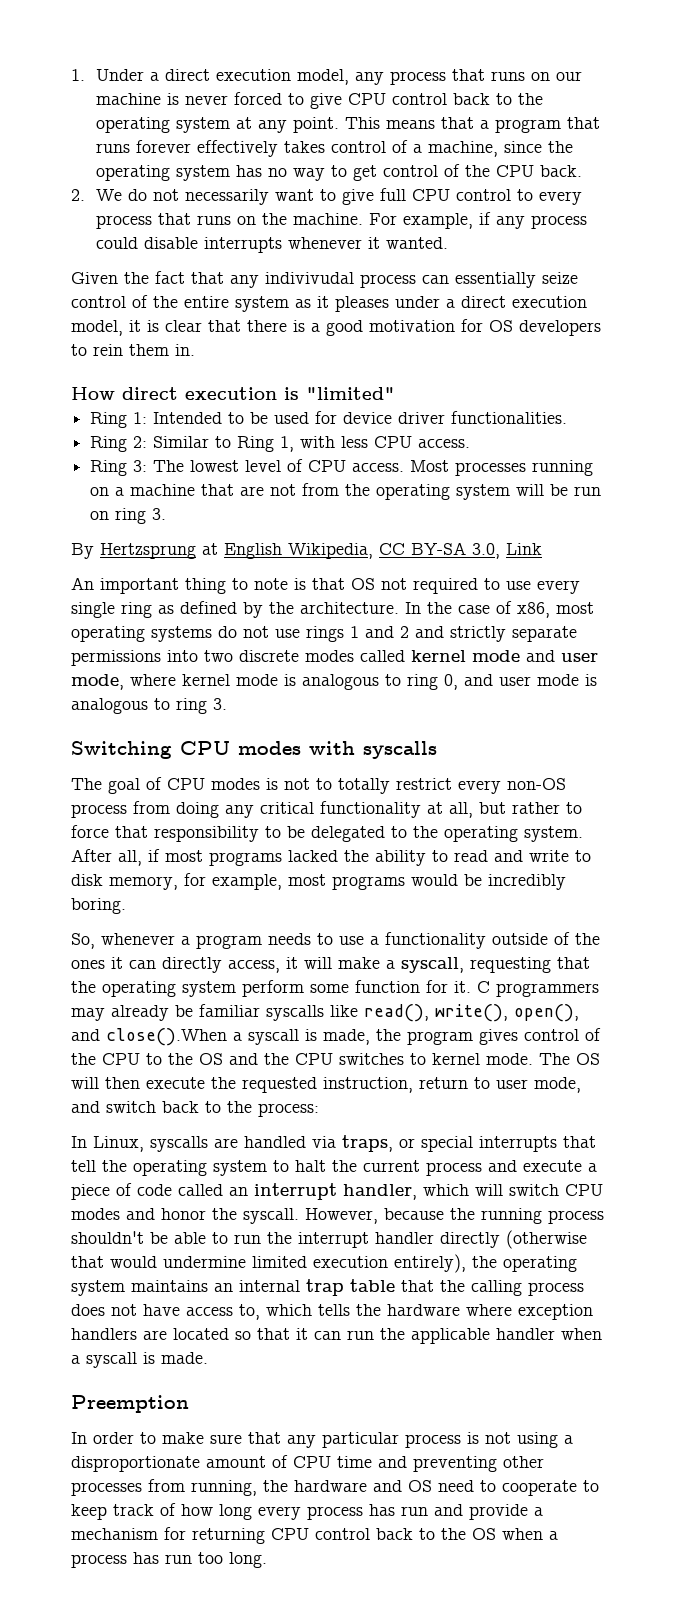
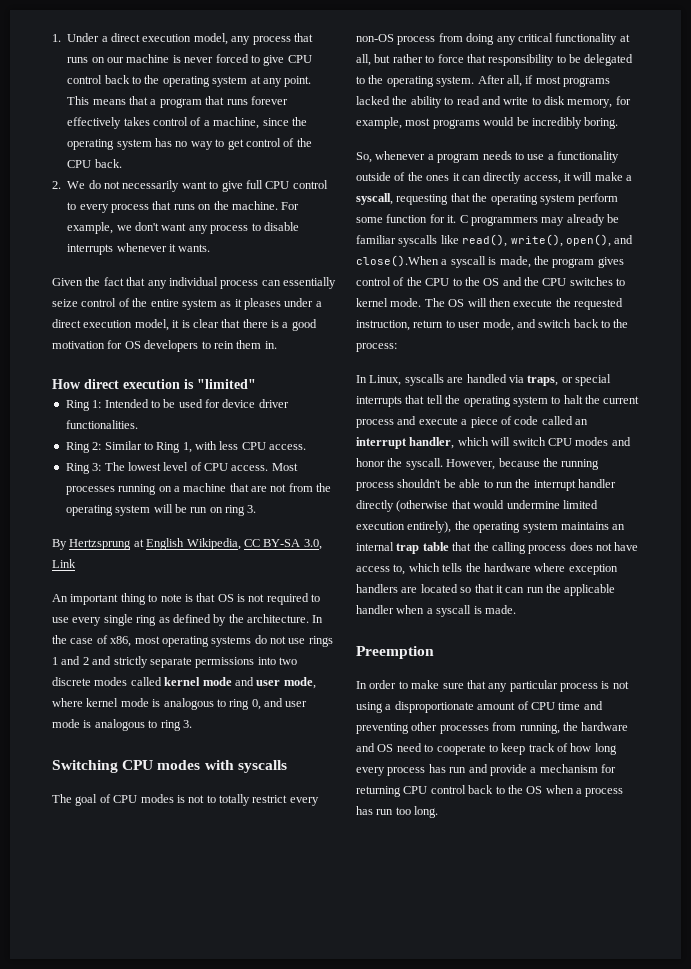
- For example, if any process could disable interrupts whenever it wanted.
+ For example, we don't want any process to disable interrupts whenever it wants.
- Given the fact that any indivivudal process can essentially seize control of the entire system as it pleases under a direct execution model, it is clear that there is a good motivation for OS developers to rein them in.
+ Given the fact that any individual process can essentially seize control of the entire system as it pleases under a direct execution model, it is clear that there is a good motivation for OS developers to rein them in.
- An important thing to note is that OS not required to use every single ring as defined by the architecture.
+ An important thing to note is that OS is not required to use every single ring as defined by the architecture.

